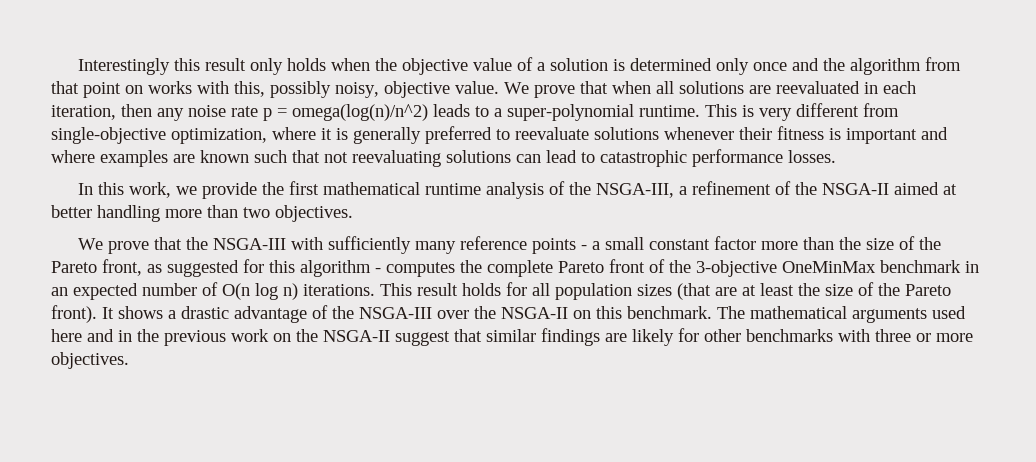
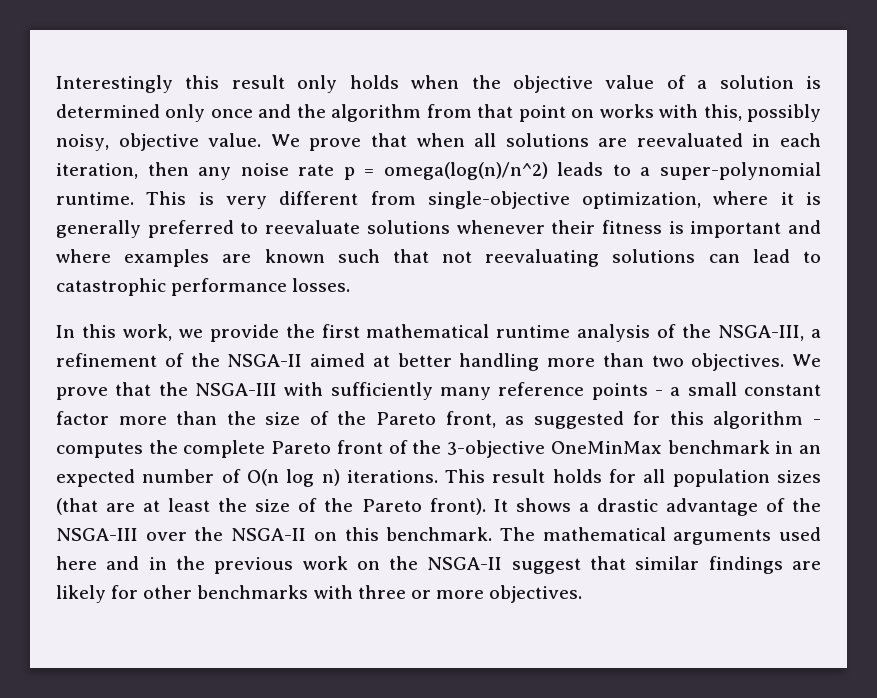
- In this work, we provide the first mathematical runtime analysis of the NSGA-III, a refinement of the NSGA-II aimed at better handling more than two objectives.
- We prove that the NSGA-III with sufficiently many reference points - a small constant factor more than the size of the Pareto front, as suggested for this algorithm - computes the complete Pareto front of the 3-objective OneMinMax benchmark in an expected number of O(n log n) iterations.
+ In this work, we provide the first mathematical runtime analysis of the NSGA-III, a refinement of the NSGA-II aimed at better handling more than two objectives. We prove that the NSGA-III with sufficiently many reference points - a small constant factor more than the size of the Pareto front, as suggested for this algorithm - computes the complete Pareto front of the 3-objective OneMinMax benchmark in an expected number of O(n log n) iterations.

